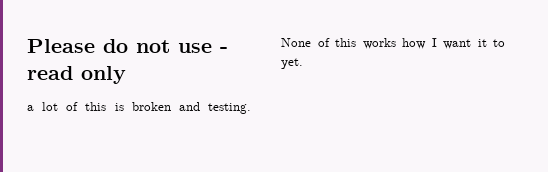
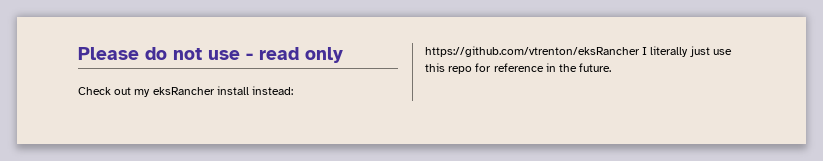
- a lot of this is broken and testing. None of this works how I want it to yet.
+ Check out my eksRancher install instead: https://github.com/vtrenton/eksRancher I literally just use this repo for reference in the future.

